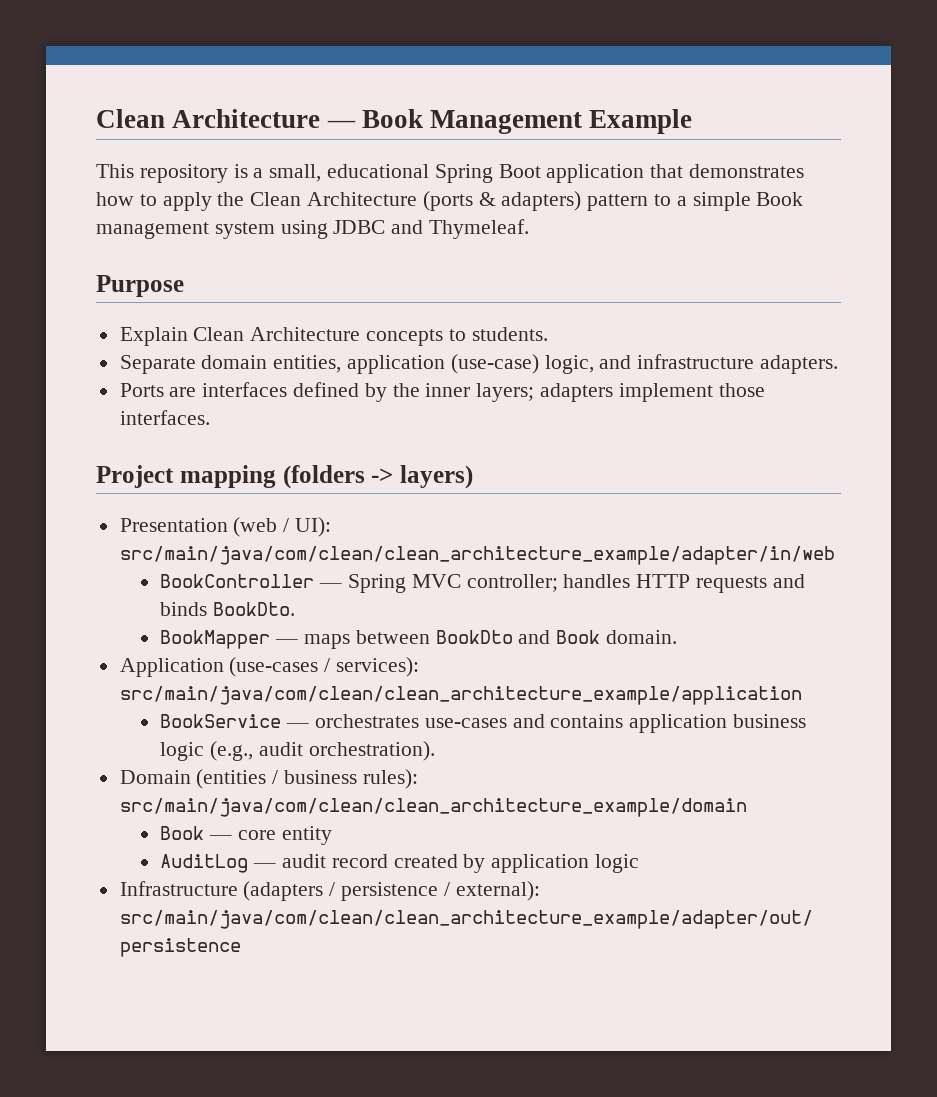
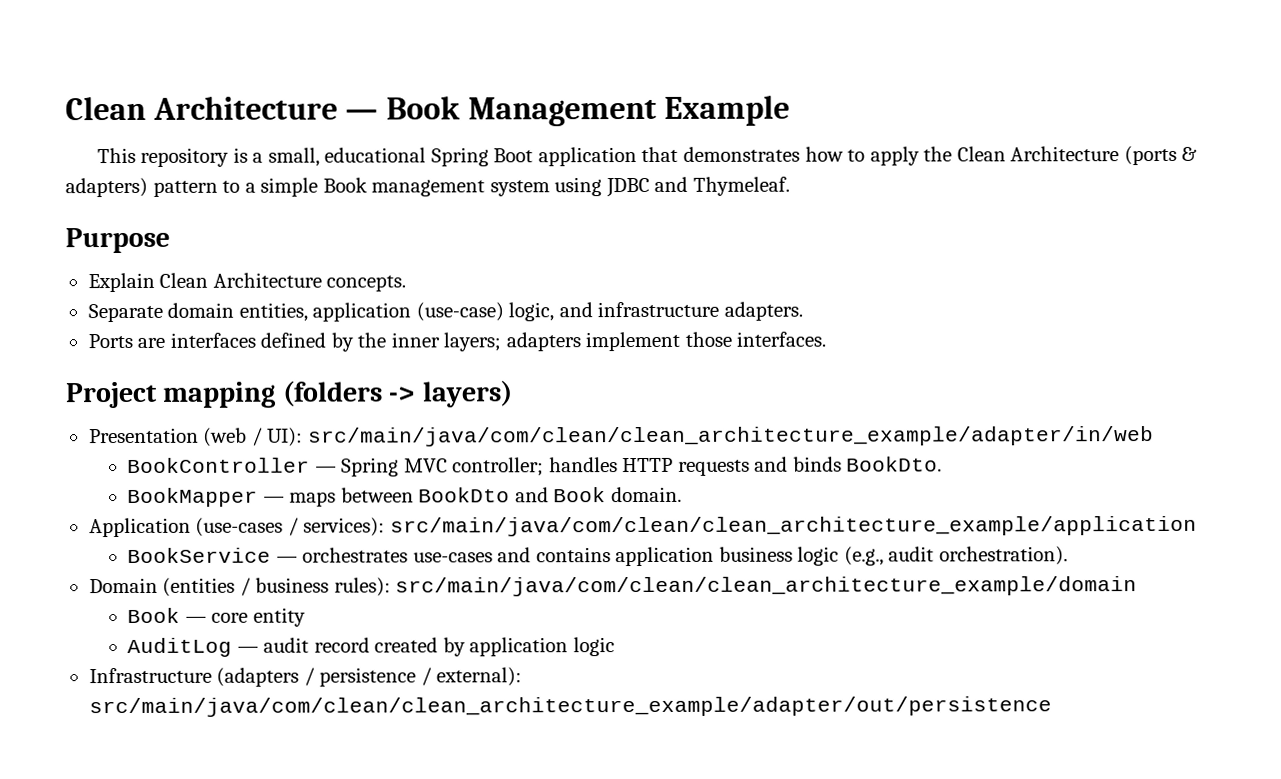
- Explain Clean Architecture concepts to students.
+ Explain Clean Architecture concepts.

